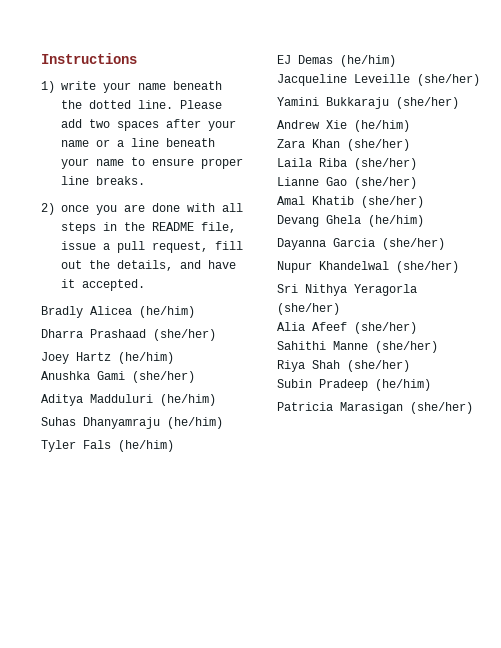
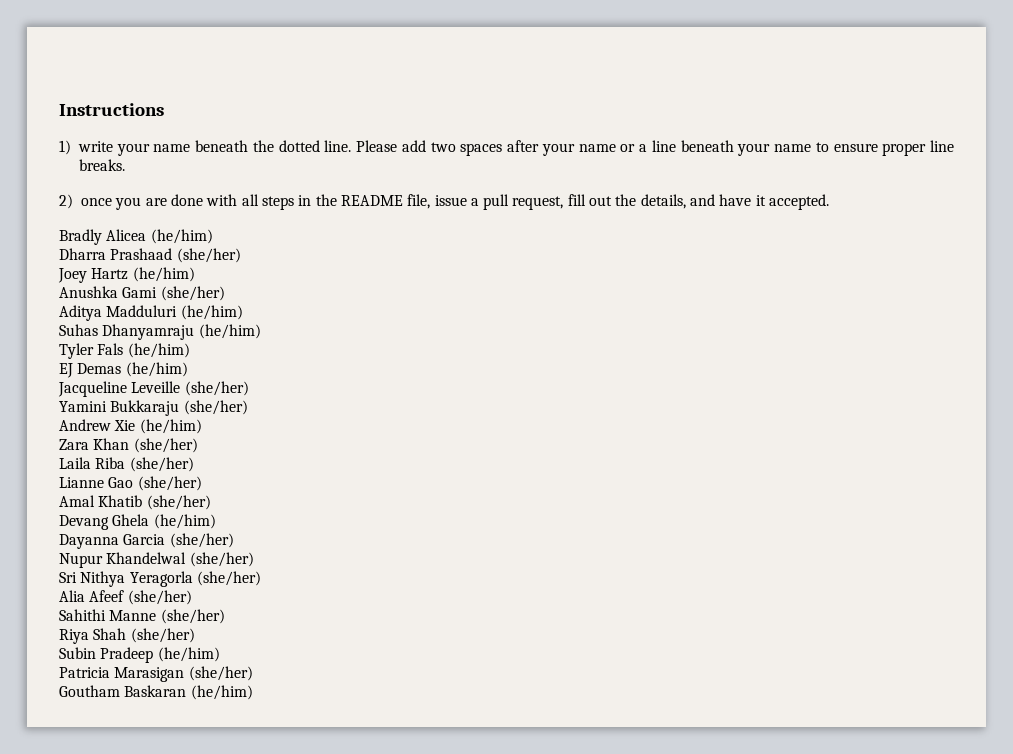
+ Goutham Baskaran (he/him)

